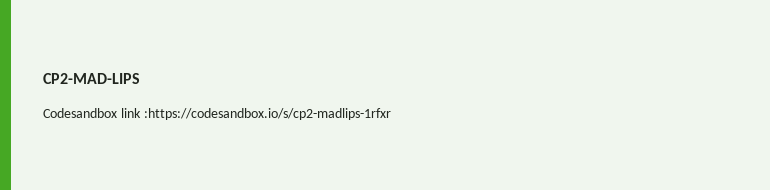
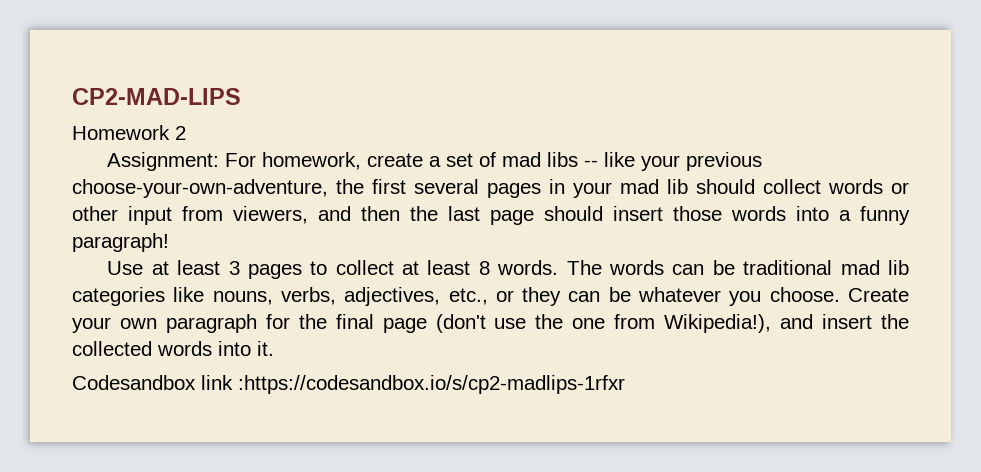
+ Homework 2
+ Assignment: For homework, create a set of mad libs -- like your previous choose-your-own-adventure, the first several pages in your mad lib should collect words or other input from viewers, and then the last page should insert those words into a funny paragraph!
+ Use at least 3 pages to collect at least 8 words. The words can be traditional mad lib categories like nouns, verbs, adjectives, etc., or they can be whatever you choose. Create your own paragraph for the final page (don't use the one from Wikipedia!), and insert the collected words into it.

